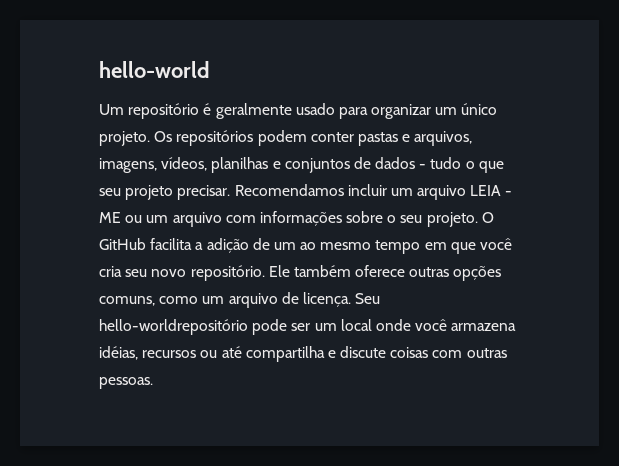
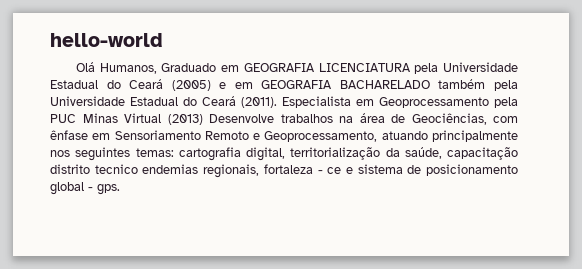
- Um repositório é geralmente usado para organizar um único projeto. Os repositórios podem conter pastas e arquivos, imagens, vídeos, planilhas e conjuntos de dados - tudo o que seu projeto precisar. Recomendamos incluir um arquivo LEIA - ME ou um arquivo com informações sobre o seu projeto. O GitHub facilita a adição de um ao mesmo tempo em que você cria seu novo repositório. Ele também oferece outras opções comuns, como um arquivo de licença. Seu hello-worldrepositório pode ser um local onde você armazena idéias, recursos ou até compartilha e discute coisas com outras pessoas.
+ Olá Humanos, Graduado em GEOGRAFIA LICENCIATURA pela Universidade Estadual do Ceará (2005) e em GEOGRAFIA BACHARELADO também pela Universidade Estadual do Ceará (2011). Especialista em Geoprocessamento pela PUC Minas Virtual (2013) Desenvolve trabalhos na área de Geociências, com ênfase em Sensoriamento Remoto e Geoprocessamento, atuando principalmente nos seguintes temas: cartografia digital, territorialização da saúde, capacitação distrito tecnico endemias regionais, fortaleza - ce e sistema de posicionamento global - gps.

